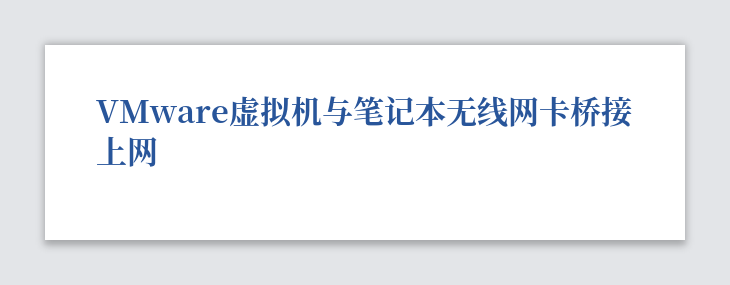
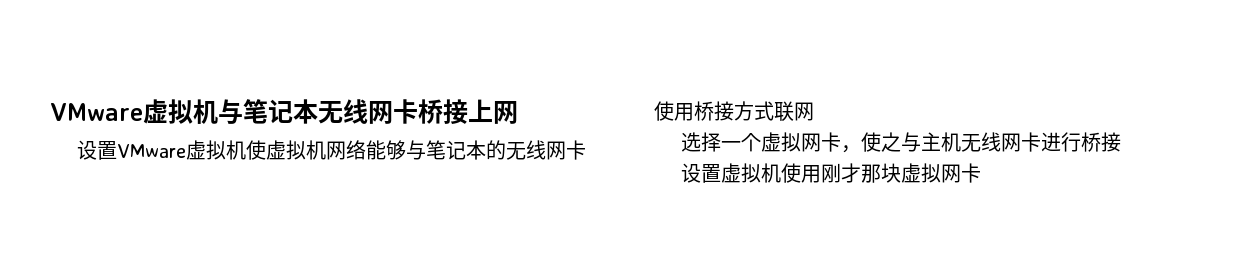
+ 设置VMware虚拟机使虚拟机网络能够与笔记本的无线网卡使用桥接方式联网
+ 选择一个虚拟网卡，使之与主机无线网卡进行桥接
+ 设置虚拟机使用刚才那块虚拟网卡

